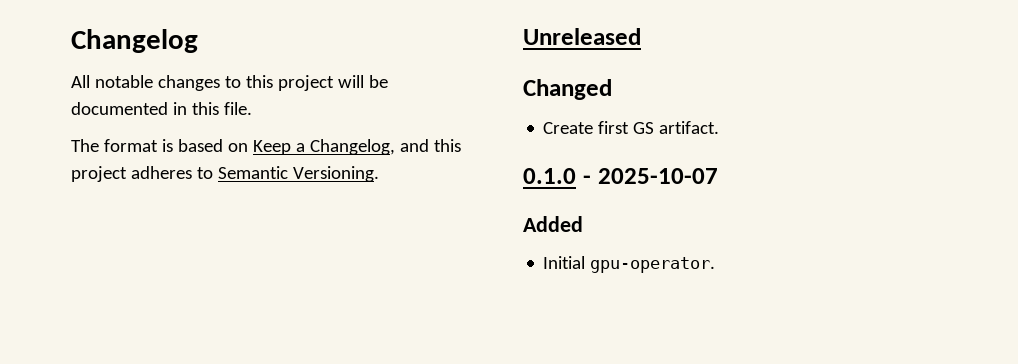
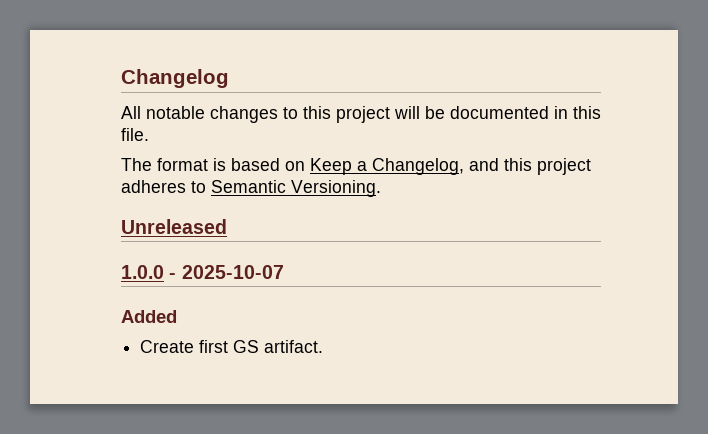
- Changed
+ 1.0.0 - 2025-10-07
+ Added
- 0.1.0 - 2025-10-07
- Added
- Initial gpu-operator.

